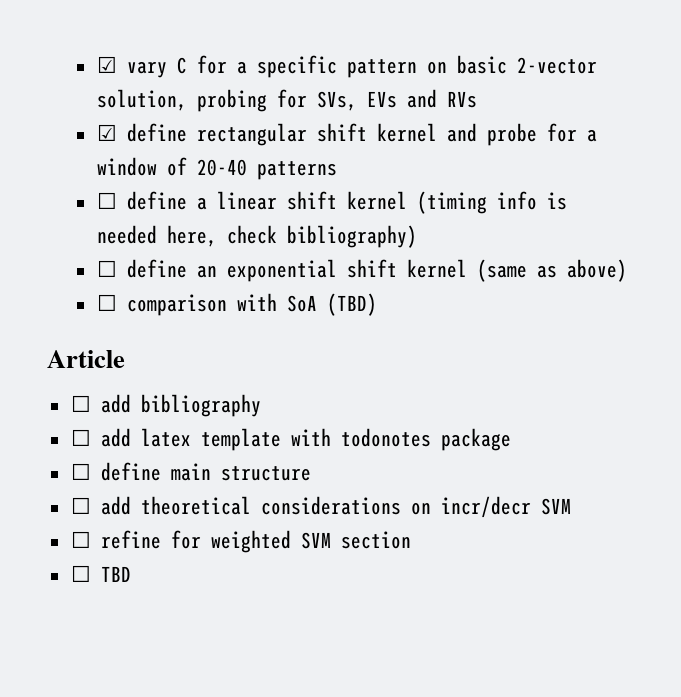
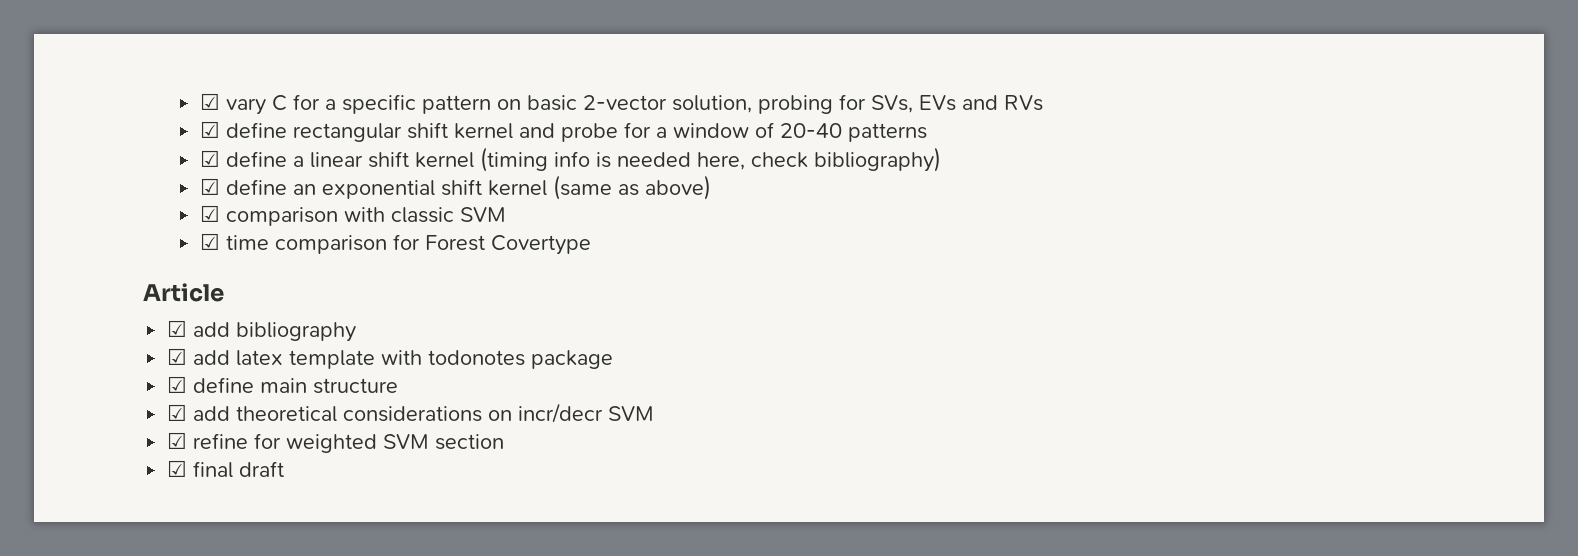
- ☐ define a linear shift kernel (timing info is needed here, check bibliography)
+ ☑ define a linear shift kernel (timing info is needed here, check bibliography)
- ☐ define an exponential shift kernel (same as above)
+ ☑ define an exponential shift kernel (same as above)
- ☐ comparison with SoA (TBD)
+ ☑ comparison with classic SVM
+ ☑ time comparison for Forest Covertype
- ☐ add bibliography
+ ☑ add bibliography
- ☐ add latex template with todonotes package
+ ☑ add latex template with todonotes package
- ☐ define main structure
+ ☑ define main structure
- ☐ add theoretical considerations on incr/decr SVM
+ ☑ add theoretical considerations on incr/decr SVM
- ☐ refine for weighted SVM section
+ ☑ refine for weighted SVM section
- ☐ TBD
+ ☑ final draft

